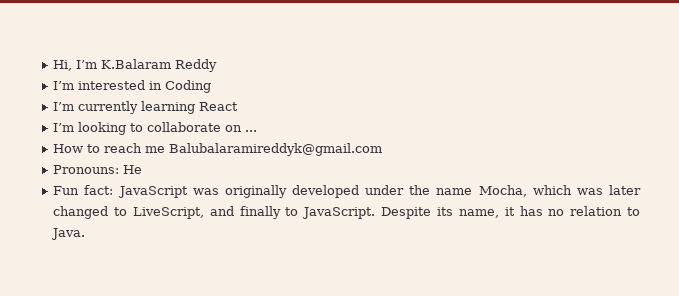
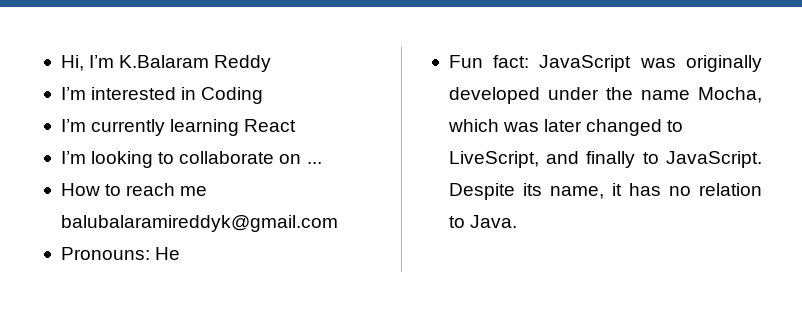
- How to reach me Balubalaramireddyk@gmail.com
+ How to reach me balubalaramireddyk@gmail.com

